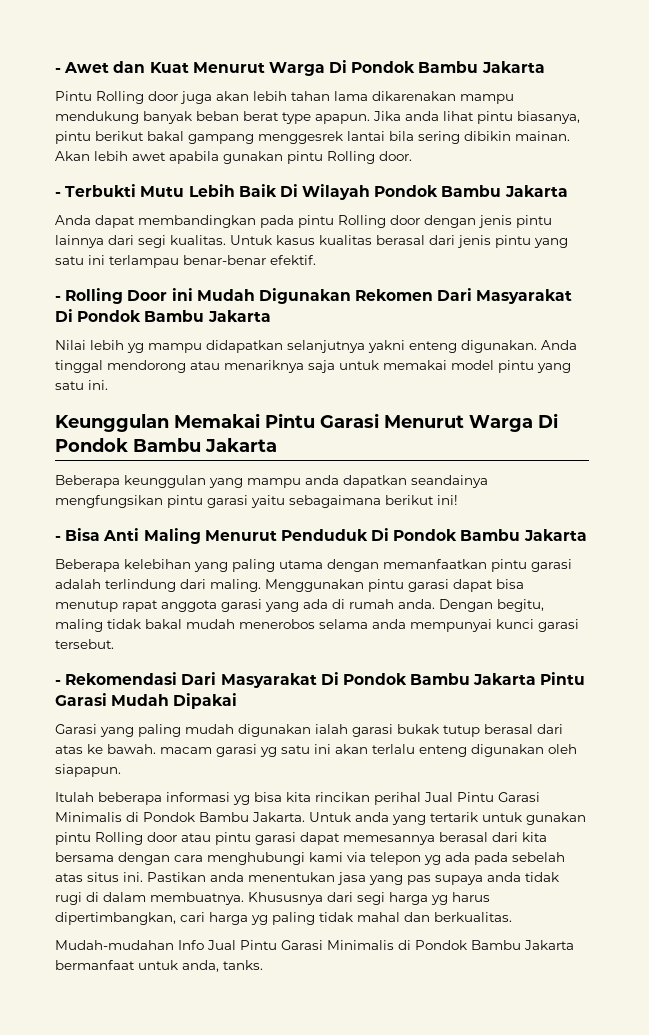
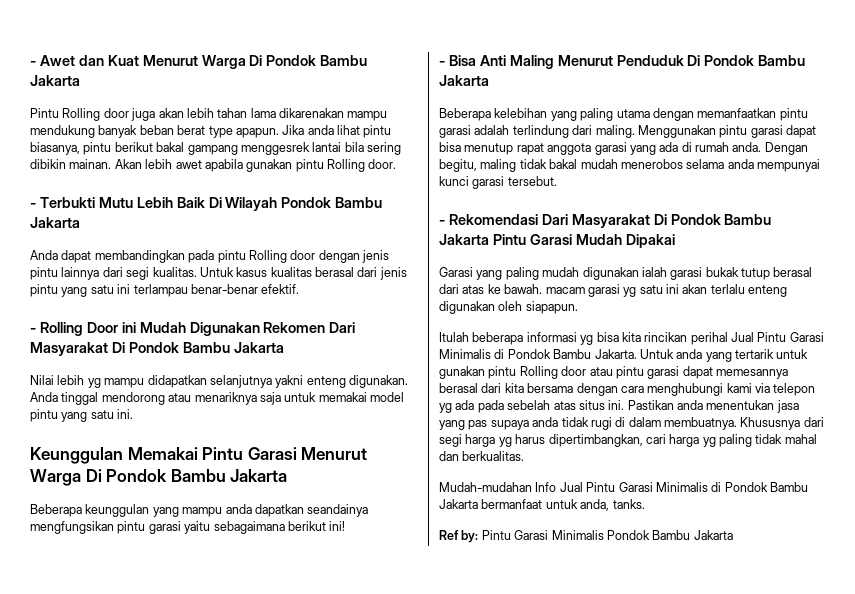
+ Ref by: Pintu Garasi Minimalis Pondok Bambu Jakarta

